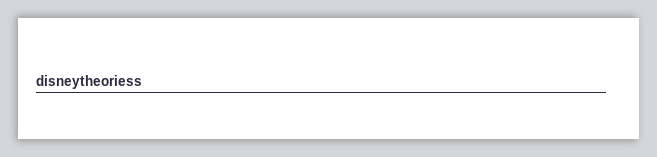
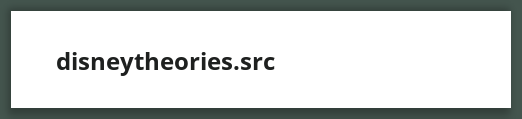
- disneytheoriess
+ disneytheories.src

